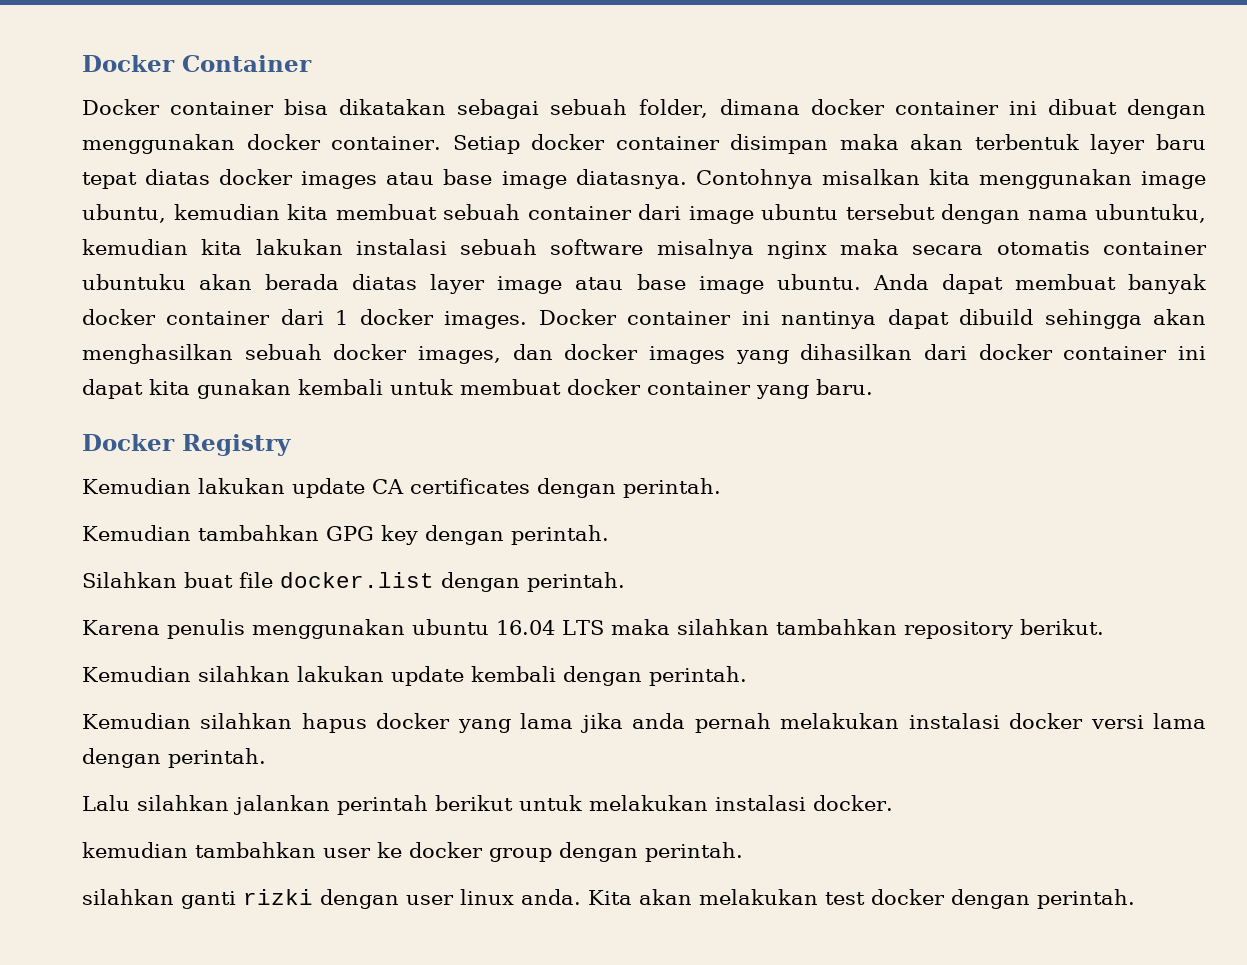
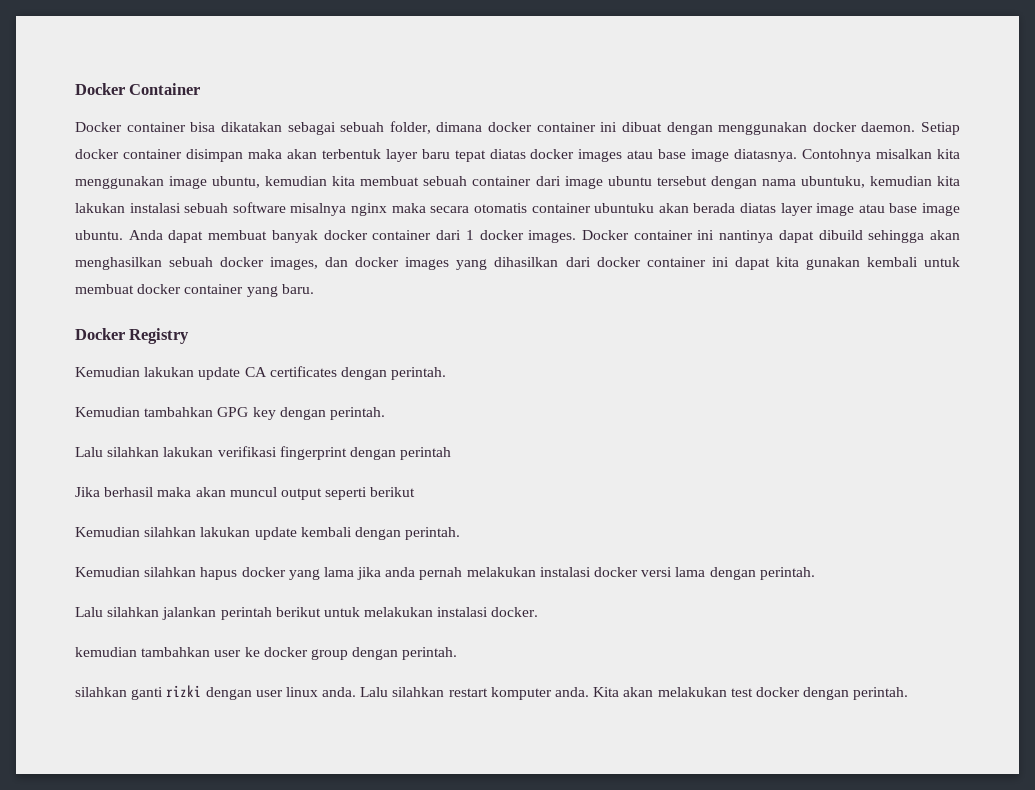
- Docker container bisa dikatakan sebagai sebuah folder, dimana docker container ini dibuat dengan menggunakan docker container.
+ Docker container bisa dikatakan sebagai sebuah folder, dimana docker container ini dibuat dengan menggunakan docker daemon.
- Silahkan buat file docker.list dengan perintah.
- Karena penulis menggunakan ubuntu 16.04 LTS maka silahkan tambahkan repository berikut.
+ Lalu silahkan lakukan verifikasi fingerprint dengan perintah
+ Jika berhasil maka akan muncul output seperti berikut
+ Lalu silahkan restart komputer anda.

